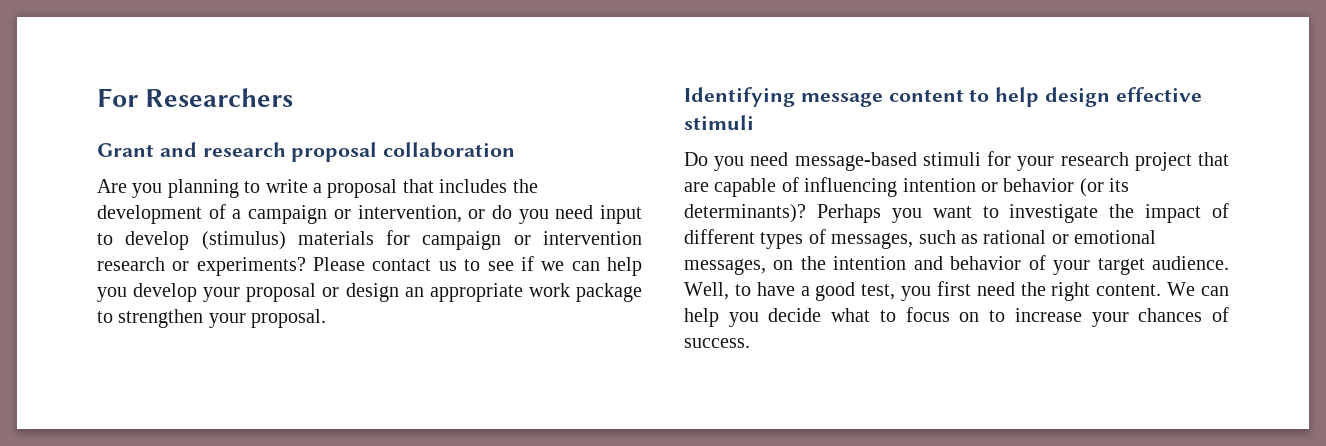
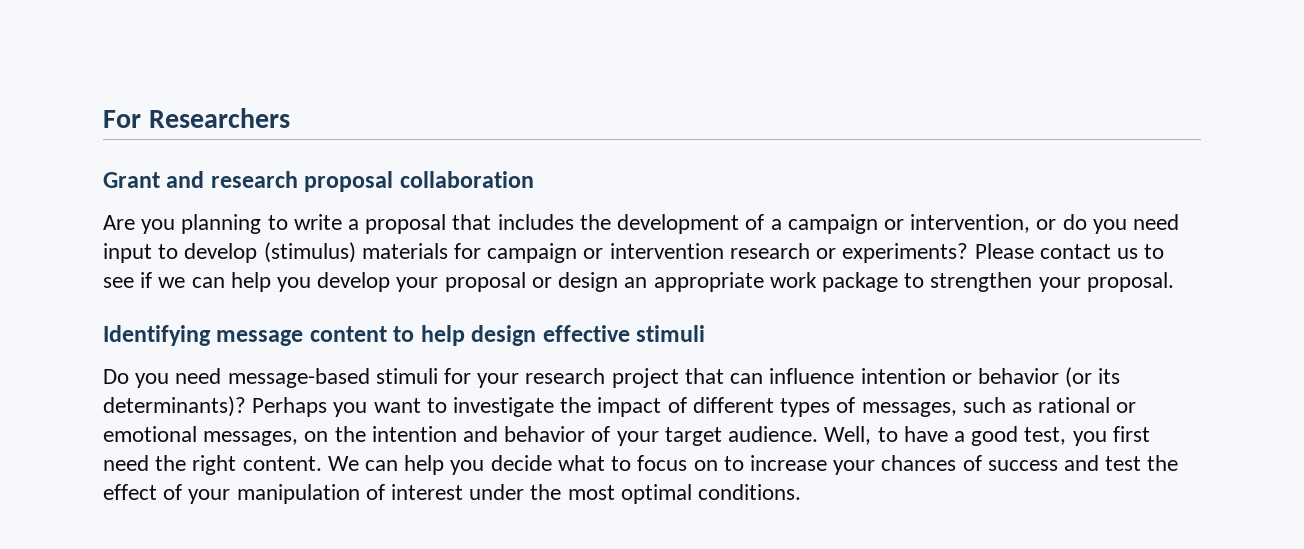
- Do you need message-based stimuli for your research project that are capable of influencing intention or behavior (or its determinants)?
+ Do you need message-based stimuli for your research project that can influence intention or behavior (or its determinants)?
- We can help you decide what to focus on to increase your chances of success.
+ We can help you decide what to focus on to increase your chances of success and test the effect of your manipulation of interest under the most optimal conditions.

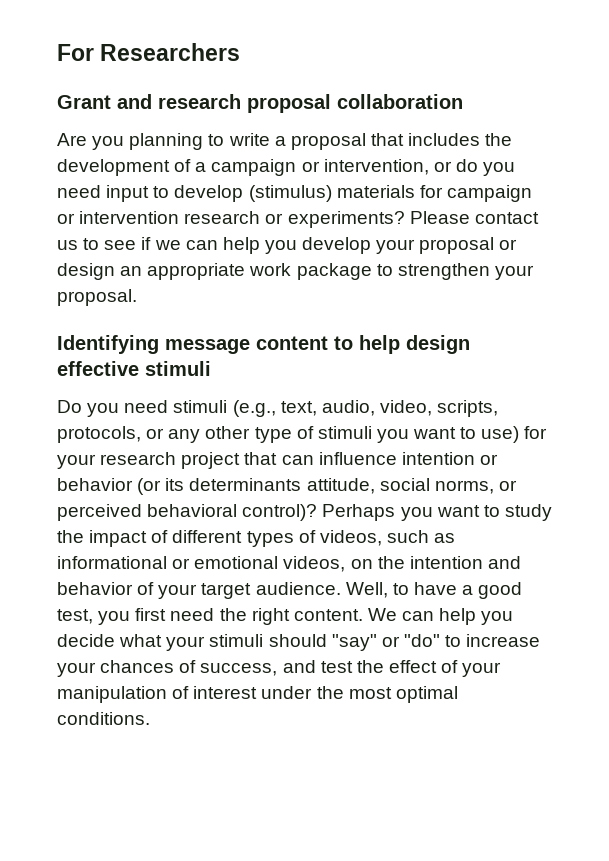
- Do you need message-based stimuli for your research project that can influence intention or behavior (or its determinants)?
+ Do you need stimuli (e.g., text, audio, video, scripts, protocols, or any other type of stimuli you want to use) for your research project that can influence intention or behavior (or its determinants attitude, social norms, or perceived behavioral control)?
- Perhaps you want to investigate the impact of different types of messages, such as rational or emotional messages, on the intention and behavior of your target audience.
+ Perhaps you want to study the impact of different types of videos, such as informational or emotional videos, on the intention and behavior of your target audience.
- We can help you decide what to focus on to increase your chances of success and test the effect of your manipulation of interest under the most optimal conditions.
+ We can help you decide what your stimuli should "say" or "do" to increase your chances of success, and test the effect of your manipulation of interest under the most optimal conditions.

